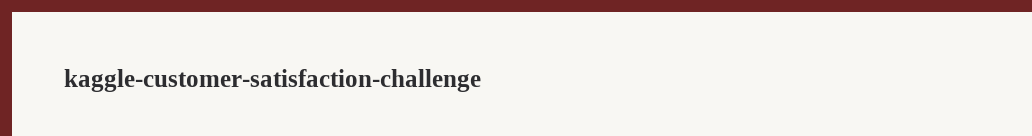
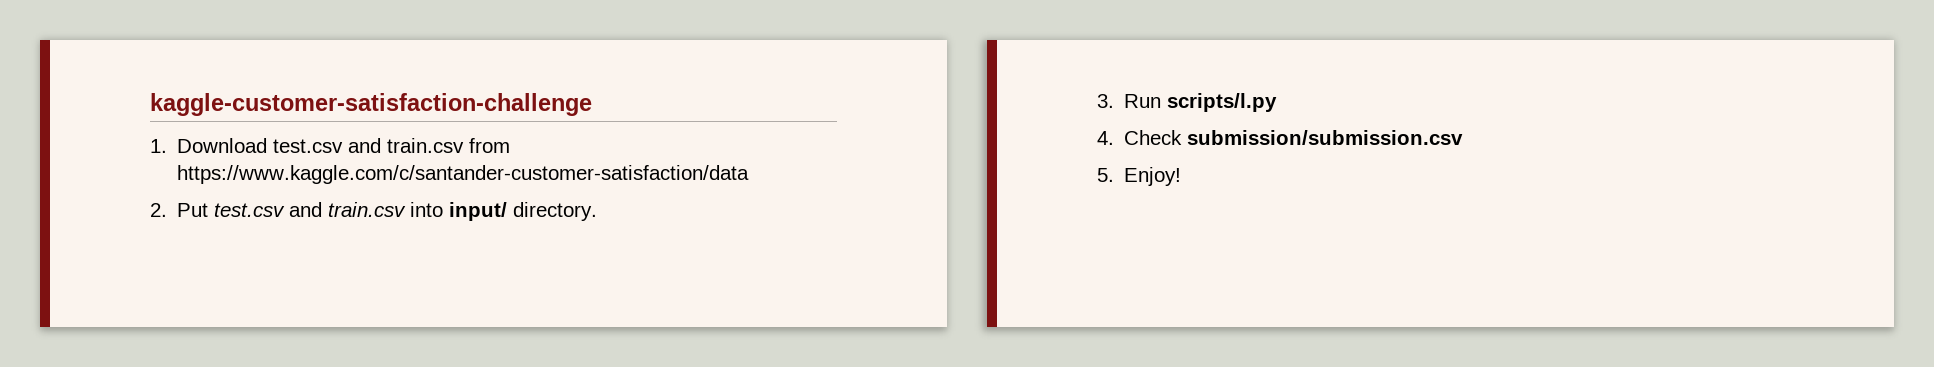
+ 1. Download test.csv and train.csv from https://www.kaggle.com/c/santander-customer-satisfaction/data
+ 2. Put test.csv and train.csv into input/ directory.
+ 3. Run scripts/l.py
+ 4. Check submission/submission.csv
+ 5. Enjoy!

